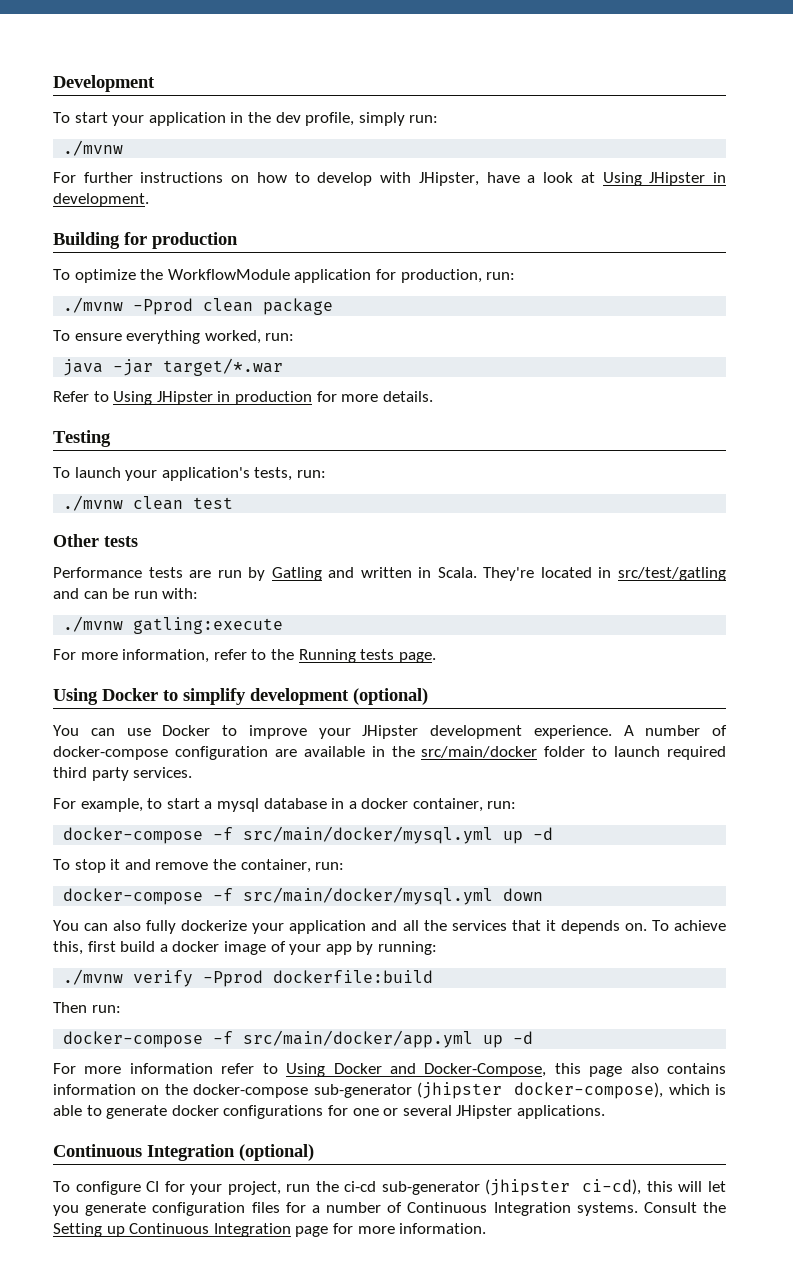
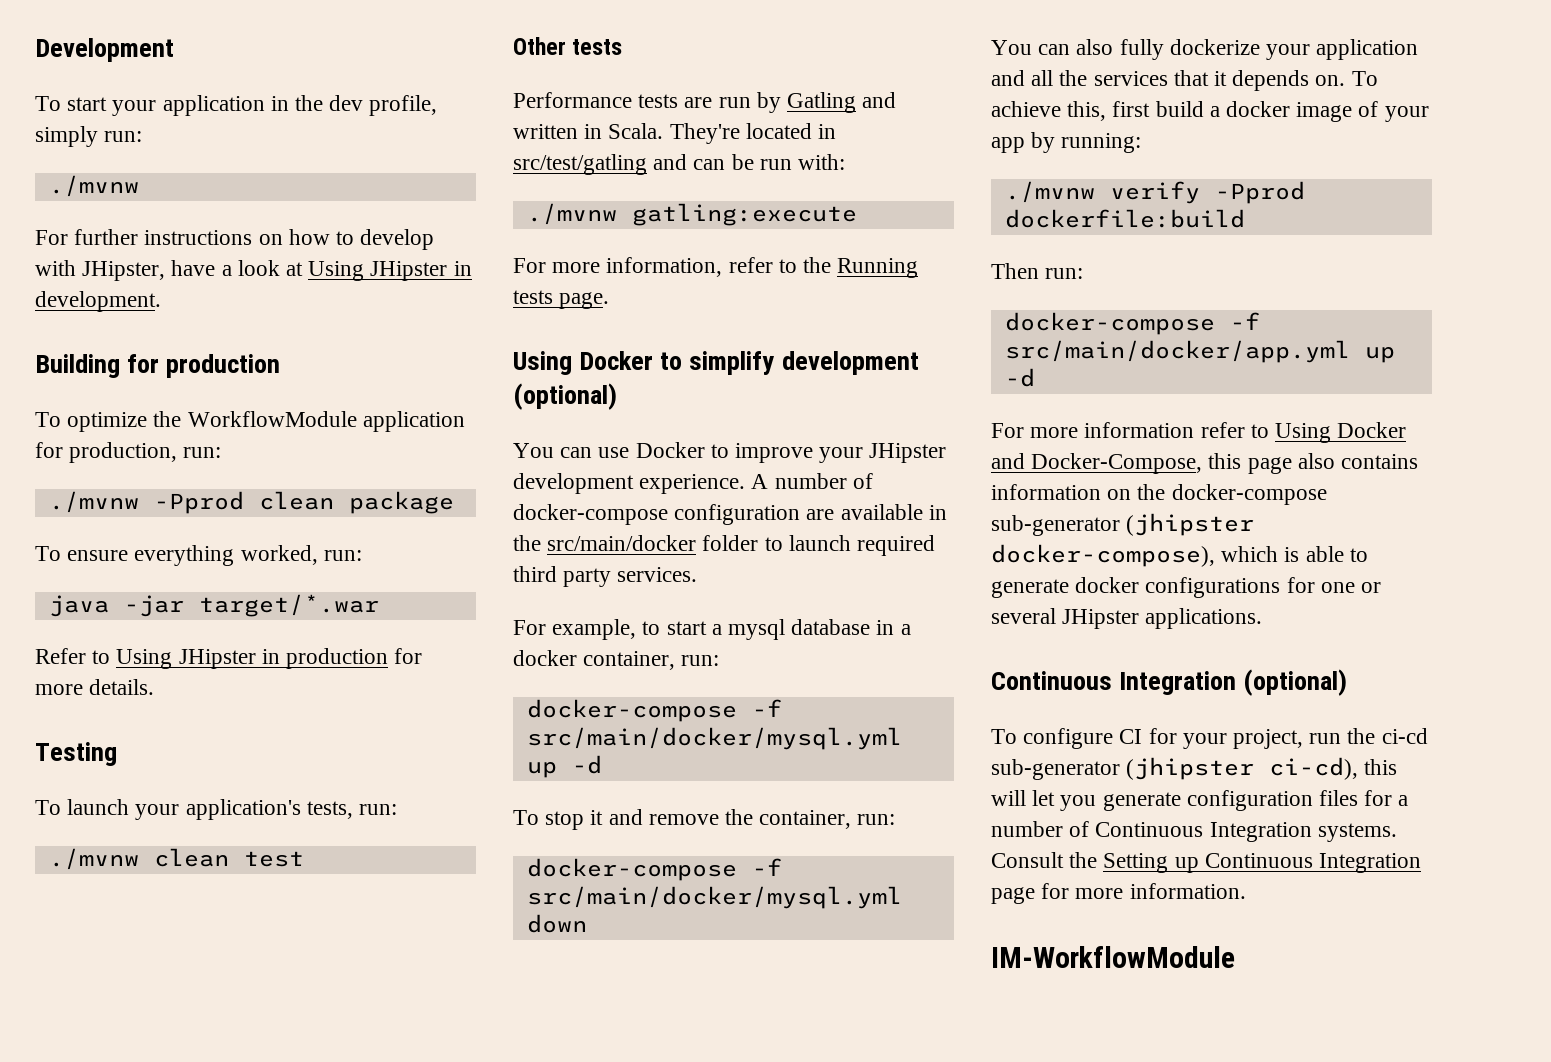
+ IM-WorkflowModule

